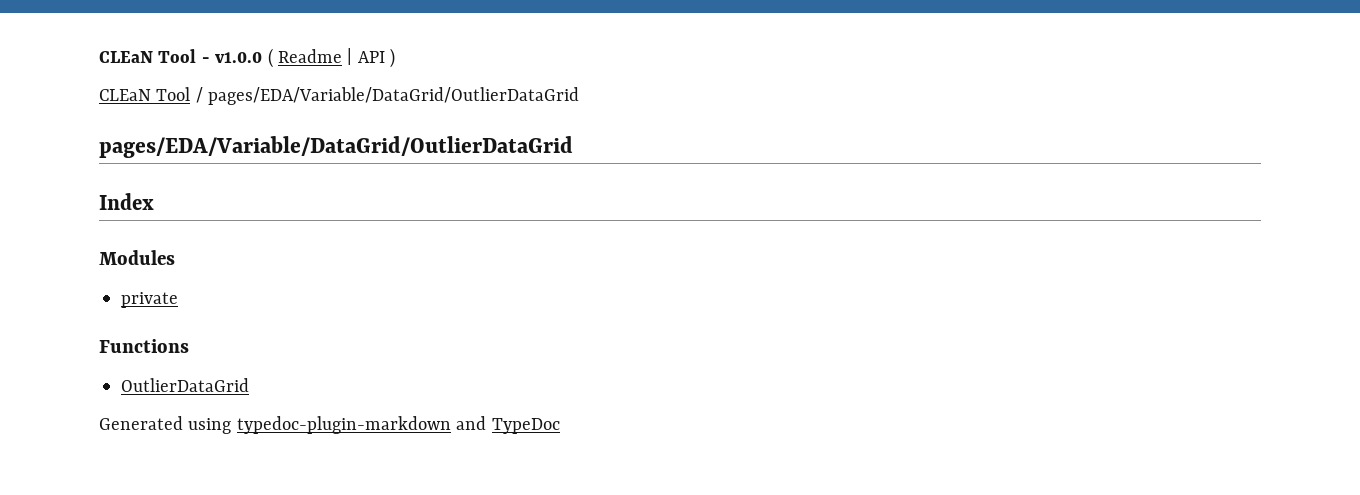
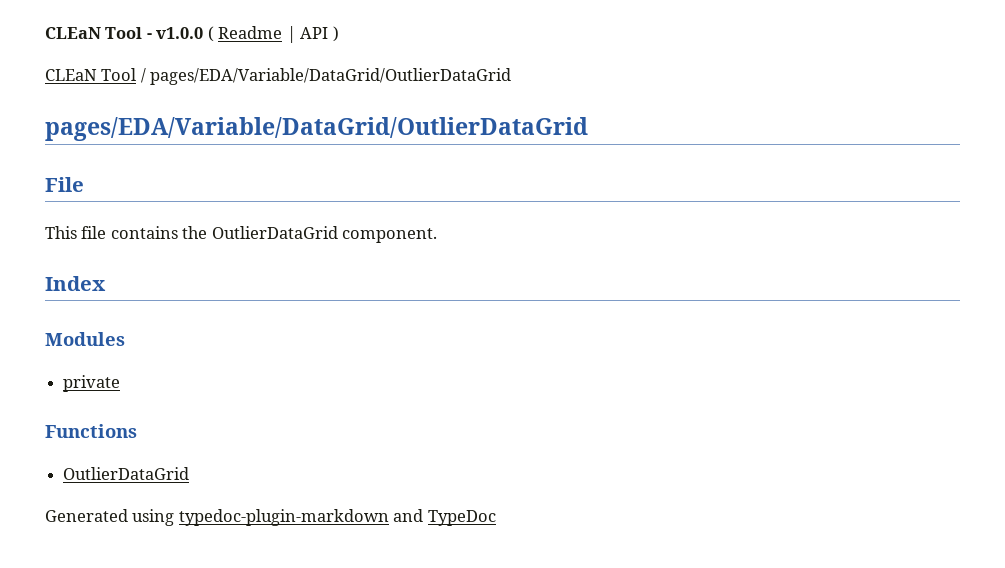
+ File
+ This file contains the OutlierDataGrid component.

